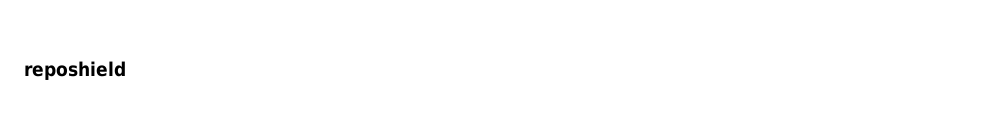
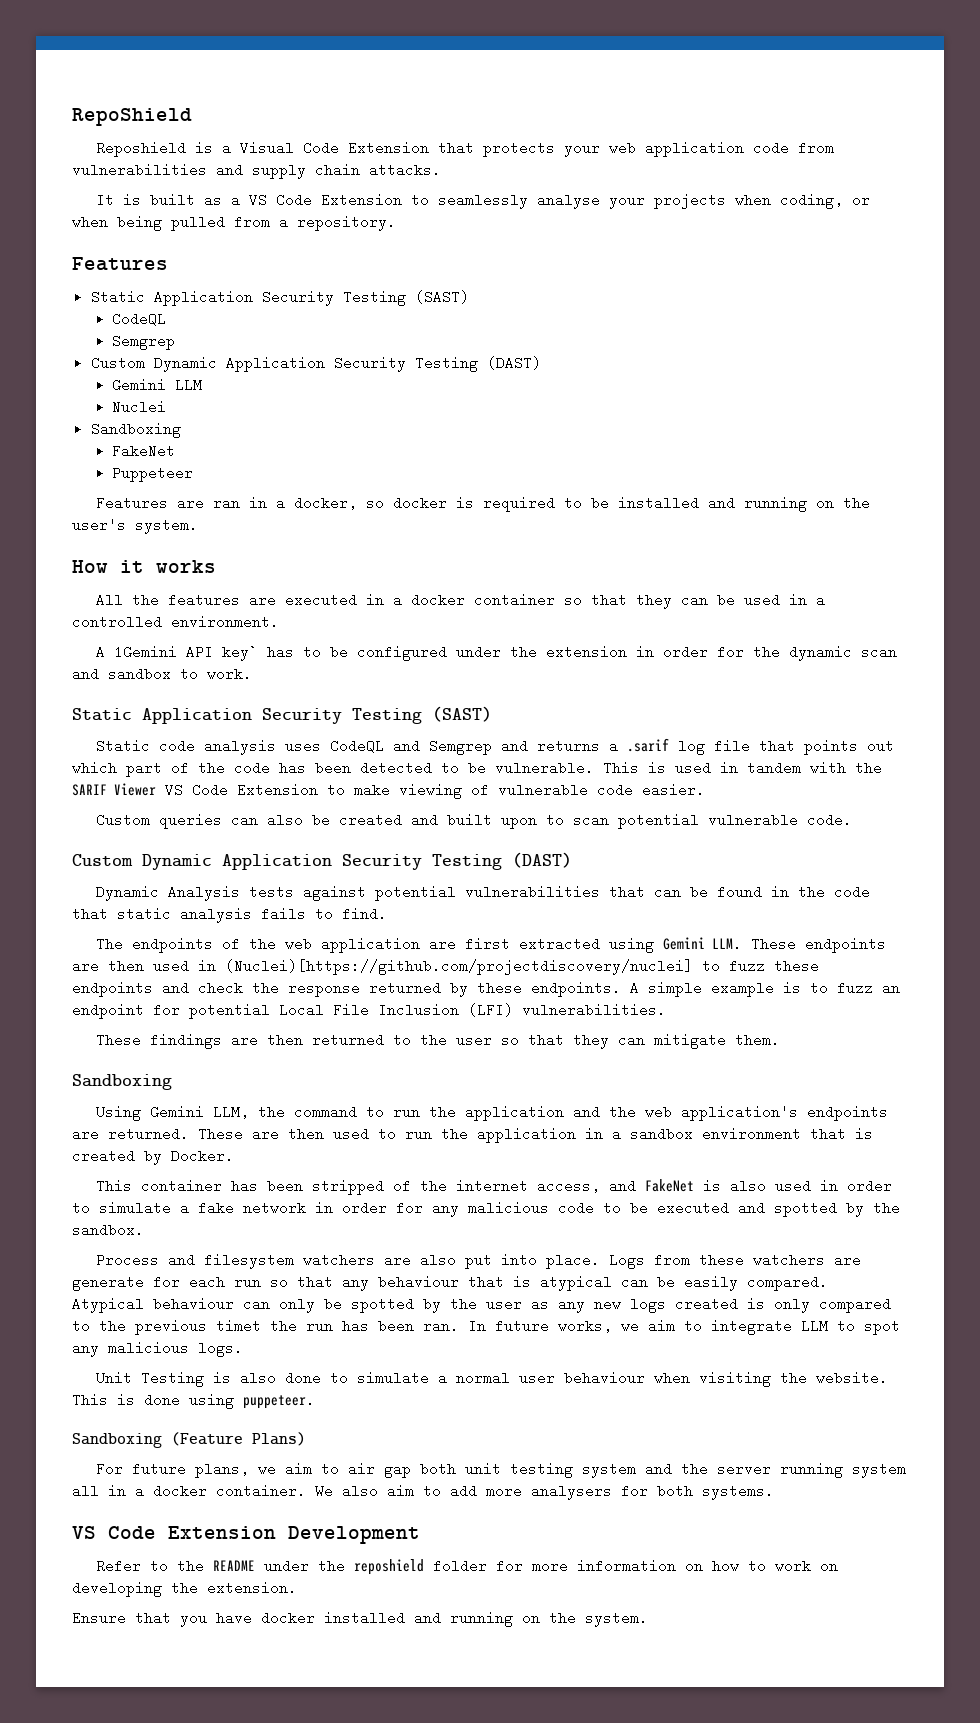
- reposhield
+ RepoShield
+ Reposhield is a Visual Code Extension that protects your web application code from vulnerabilities and supply chain attacks.
+ It is built as a VS Code Extension to seamlessly analyse your projects when coding, or when being pulled from a repository.
+ Features
+ Static Application Security Testing (SAST)
+ CodeQL
+ Semgrep
+ Custom Dynamic Application Security Testing (DAST)
+ Gemini LLM
+ Nuclei
+ Sandboxing
+ FakeNet
+ Puppeteer
+ Features are ran in a docker, so docker is required to be installed and running on the user's system.
+ How it works
+ All the features are executed in a docker container so that they can be used in a controlled environment.
+ A 1Gemini API key` has to be configured under the extension in order for the dynamic scan and sandbox to work.
+ Static Application Security Testing (SAST)
+ Static code analysis uses CodeQL and Semgrep and returns a .sarif log file that points out which part of the code has been detected to be vulnerable. This is used in tandem with the SARIF Viewer VS Code Extension to make viewing of vulnerable code easier.
+ Custom queries can also be created and built upon to scan potential vulnerable code.
+ Custom Dynamic Application Security Testing (DAST)
+ Dynamic Analysis tests against potential vulnerabilities that can be found in the code that static analysis fails to find.
+ The endpoints of the web application are first extracted using Gemini LLM. These endpoints are then used in (Nuclei)[https://github.com/projectdiscovery/nuclei] to fuzz these endpoints and check the response returned by these endpoints. A simple example is to fuzz an endpoint for potential Local File Inclusion (LFI) vulnerabilities.
+ These findings are then returned to the user so that they can mitigate them.
+ Sandboxing
+ Using Gemini LLM, the command to run the application and the web application's endpoints are returned. These are then used to run the application in a sandbox environment that is created by Docker.
+ This container has been stripped of the internet access, and FakeNet is also used in order to simulate a fake network in order for any malicious code to be executed and spotted by the sandbox.
+ Process and filesystem watchers are also put into place. Logs from these watchers are generate for each run so that any behaviour that is atypical can be easily compared. Atypical behaviour can only be spotted by the user as any new logs created is only compared to the previous timet the run has been ran. In future works, we aim to integrate LLM to spot any malicious logs.
+ Unit Testing is also done to simulate a normal user behaviour when visiting the website. This is done using puppeteer.
+ Sandboxing (Feature Plans)
+ For future plans, we aim to air gap both unit testing system and the server running system all in a docker container. We also aim to add more analysers for both systems.
+ VS Code Extension Development
+ Refer to the README under the reposhield folder for more information on how to work on developing the extension.
+ Ensure that you have docker installed and running on the system.

